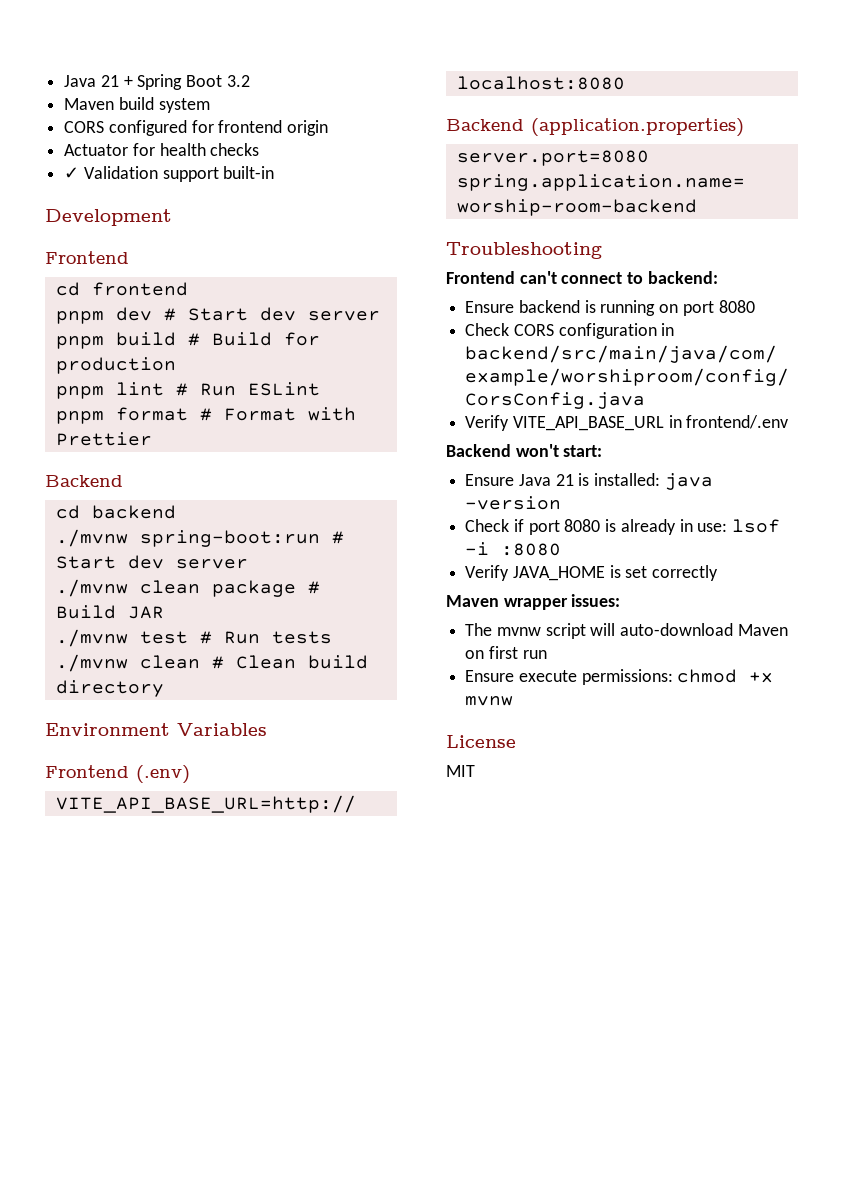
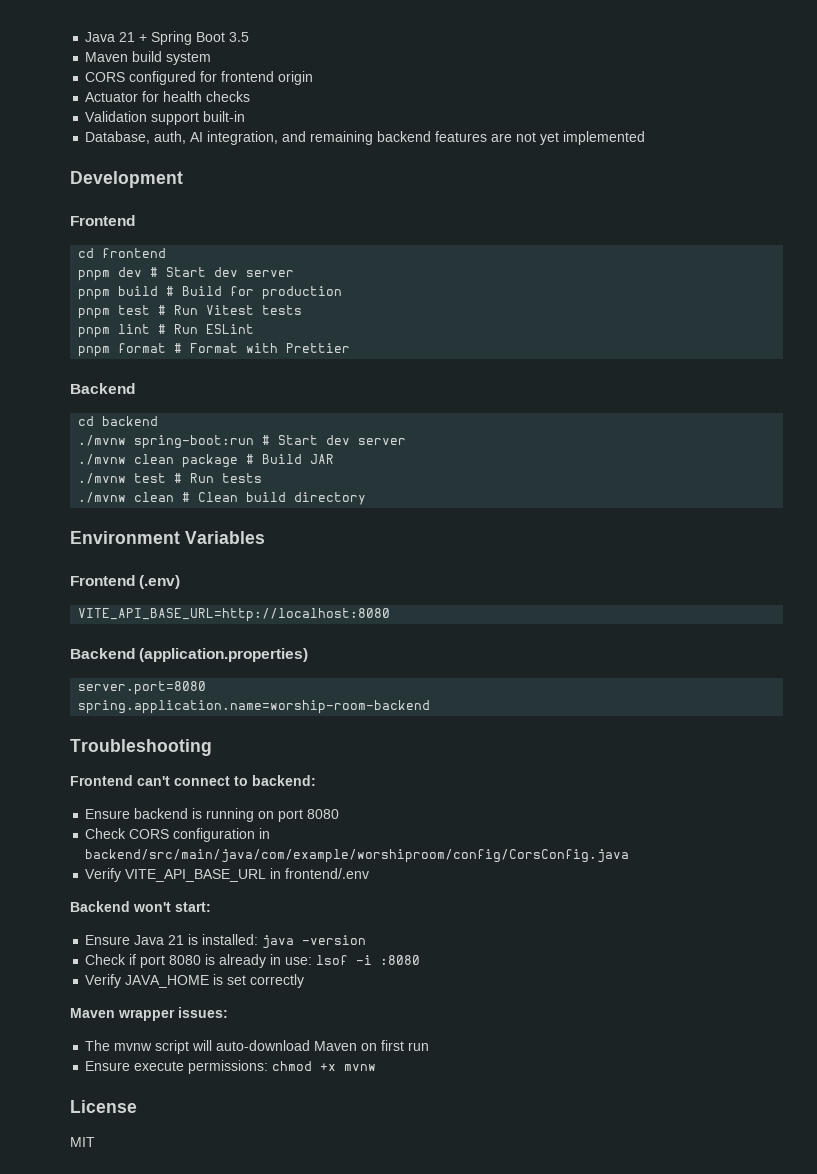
- Java 21 + Spring Boot 3.2
+ Java 21 + Spring Boot 3.5
- ✓ Validation support built-in
+ Validation support built-in
+ Database, auth, AI integration, and remaining backend features are not yet implemented
+ pnpm test # Run Vitest tests

